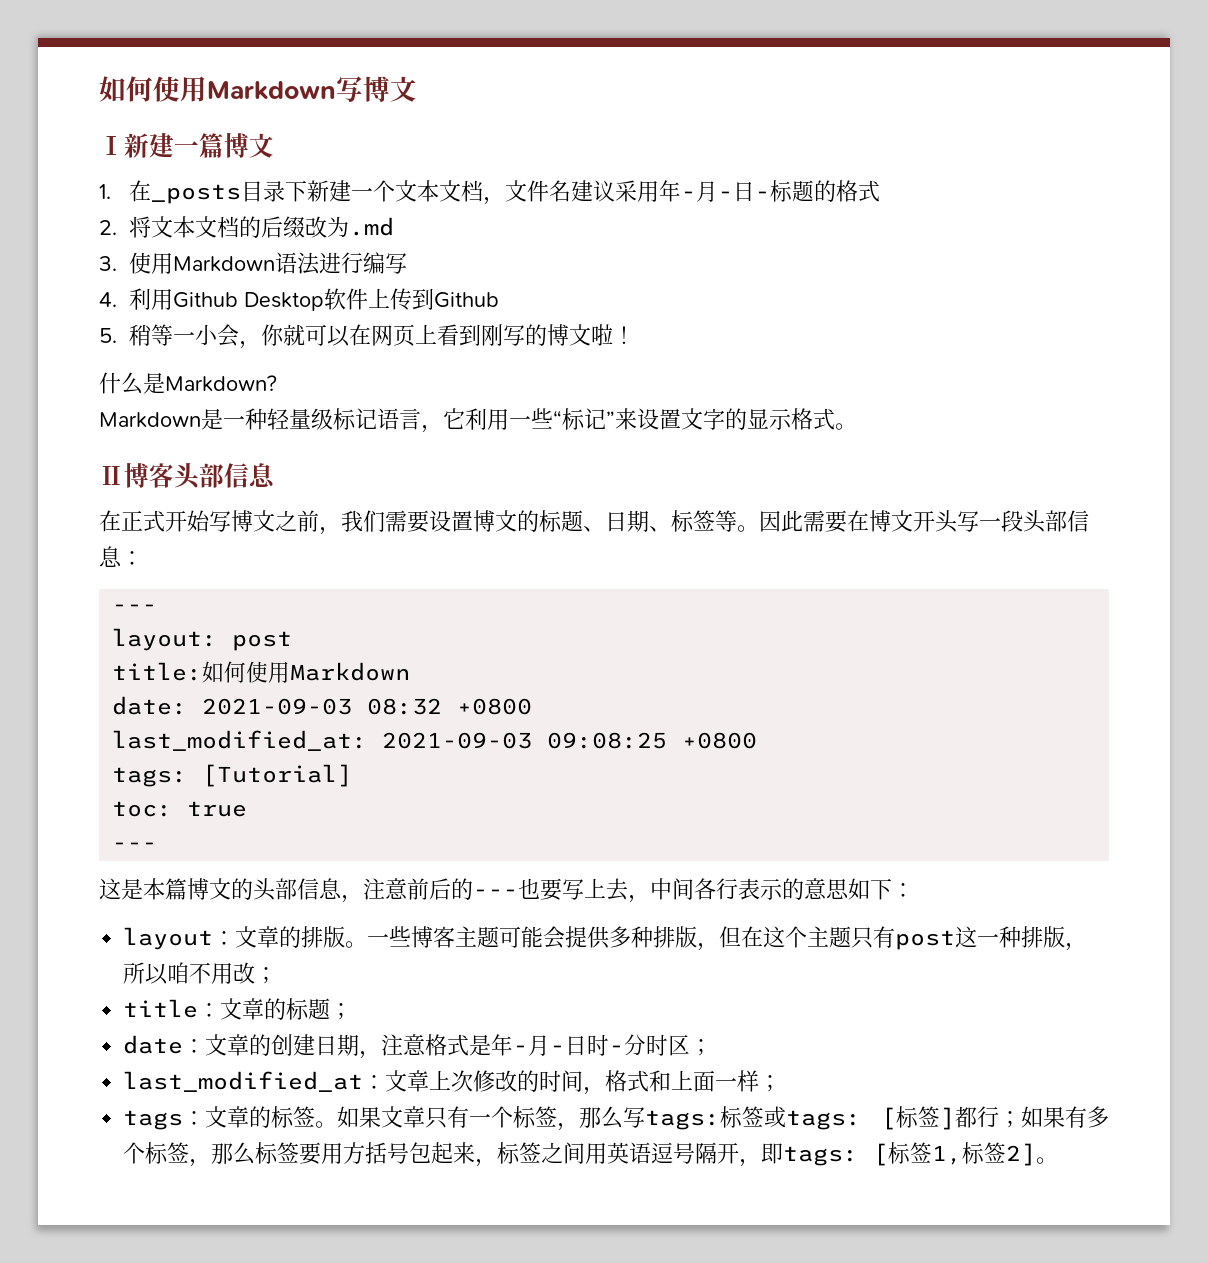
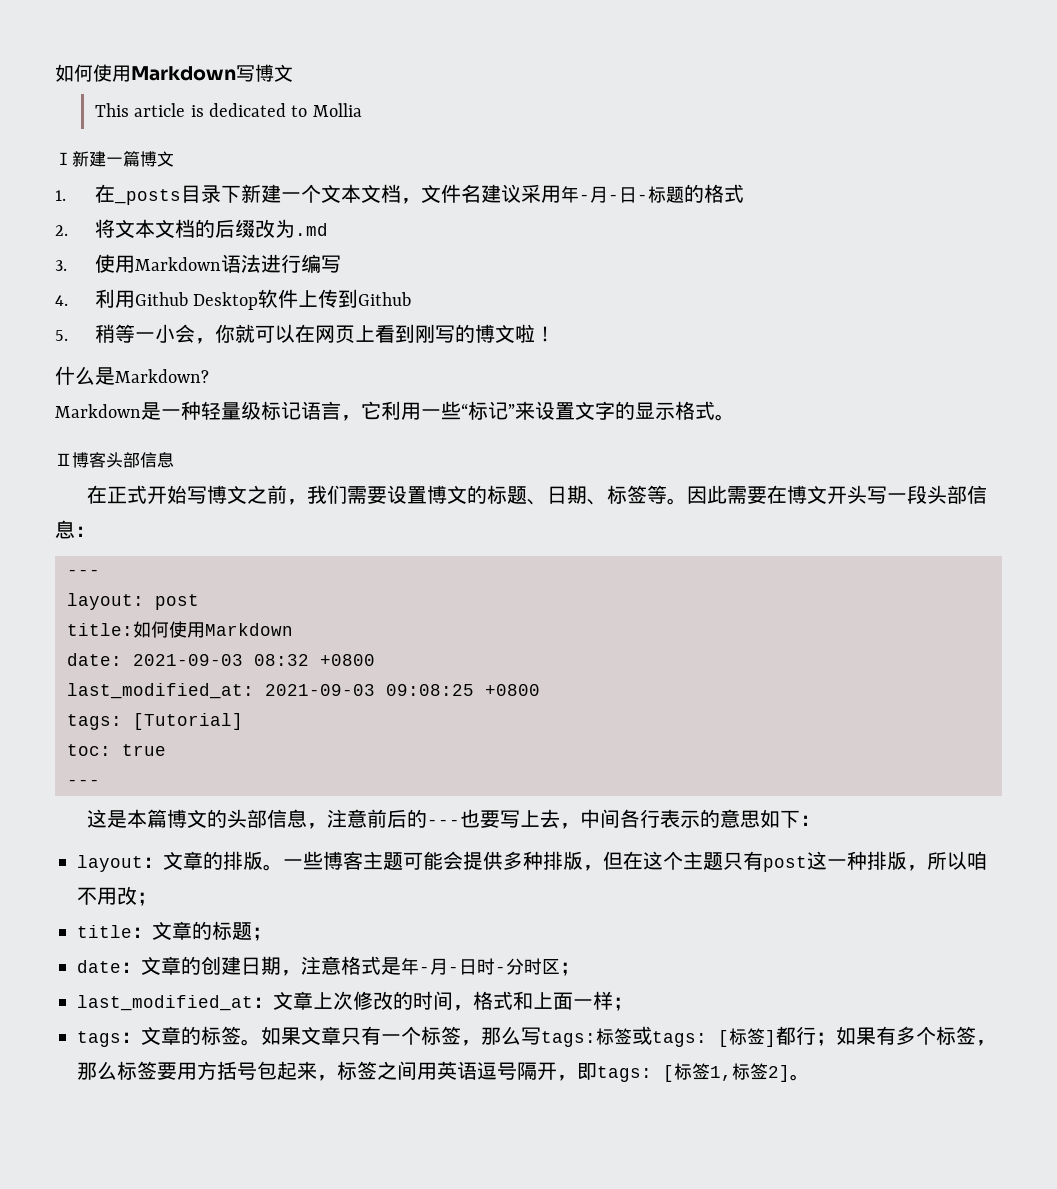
+ This article is dedicated to Mollia

